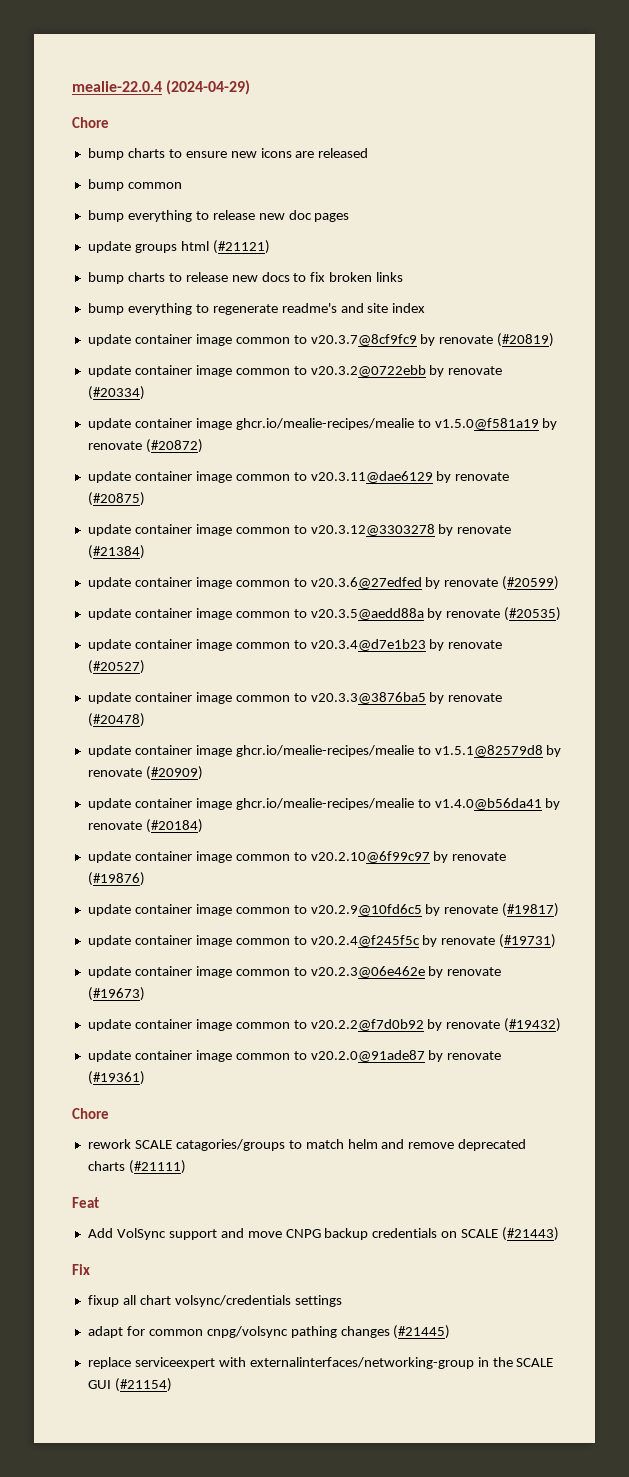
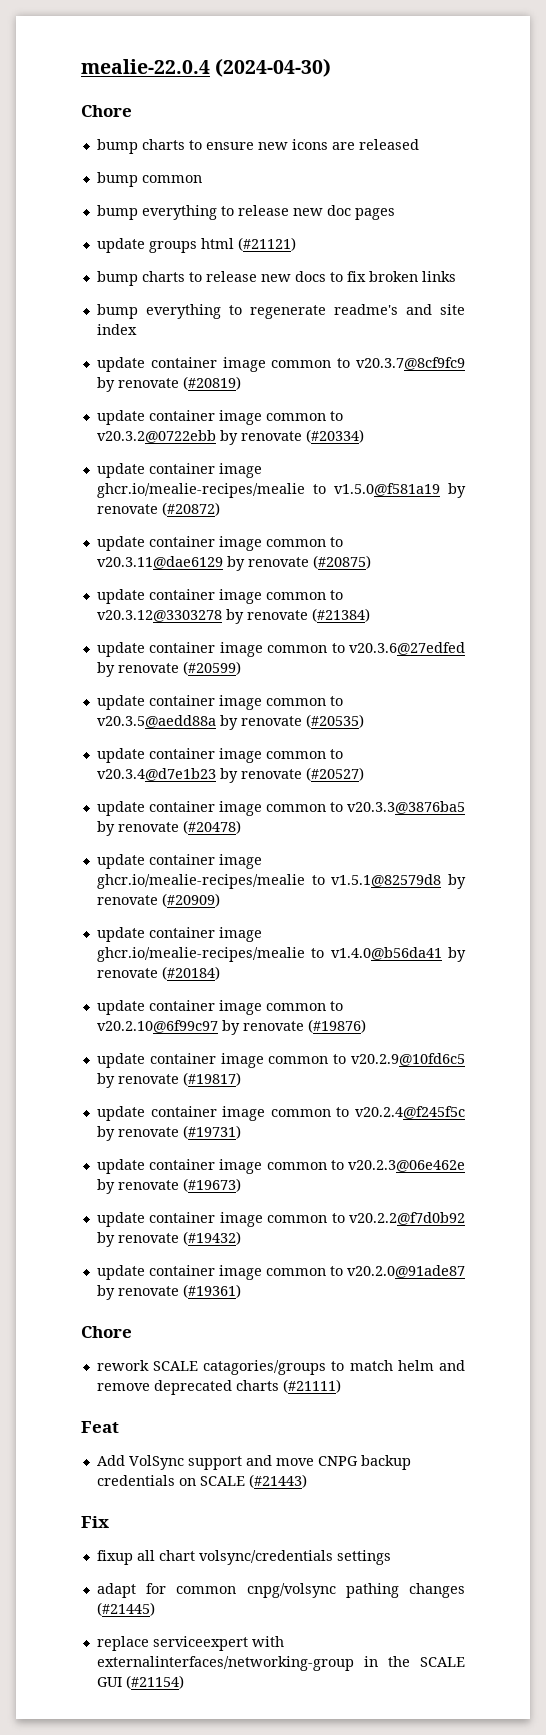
- mealie-22.0.4 (2024-04-29)
+ mealie-22.0.4 (2024-04-30)

